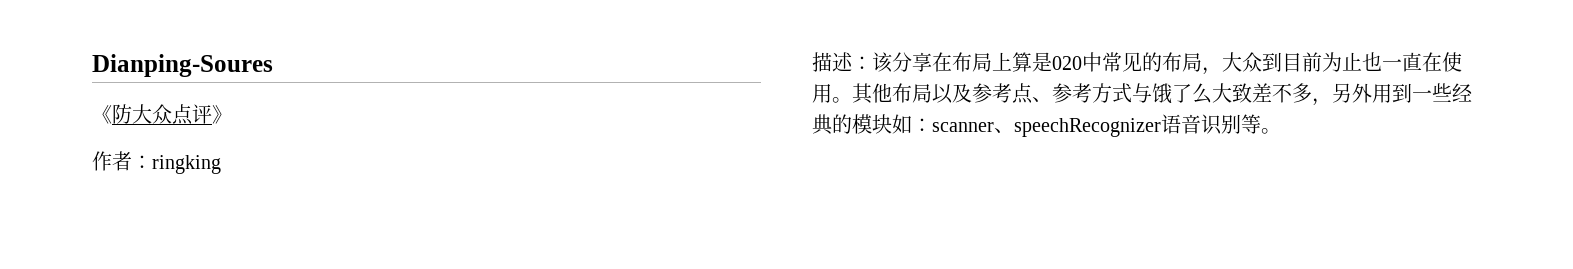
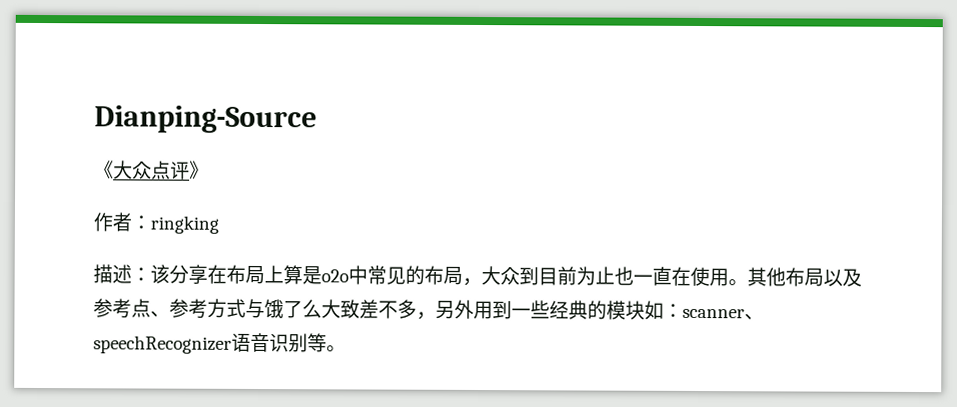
- Dianping-Soures
+ Dianping-Source
- 《防大众点评》
+ 《大众点评》
- 描述：该分享在布局上算是020中常见的布局，大众到目前为止也一直在使用。
+ 描述：该分享在布局上算是o2o中常见的布局，大众到目前为止也一直在使用。

